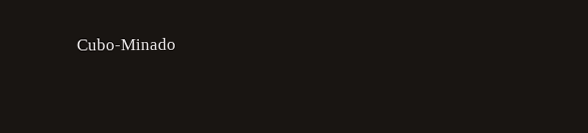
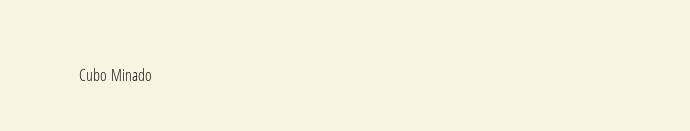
- Cubo-Minado
+ Cubo Minado

